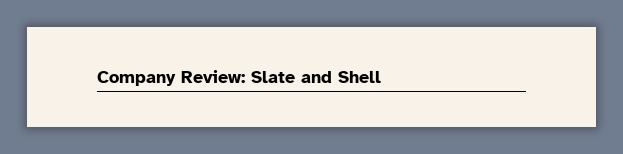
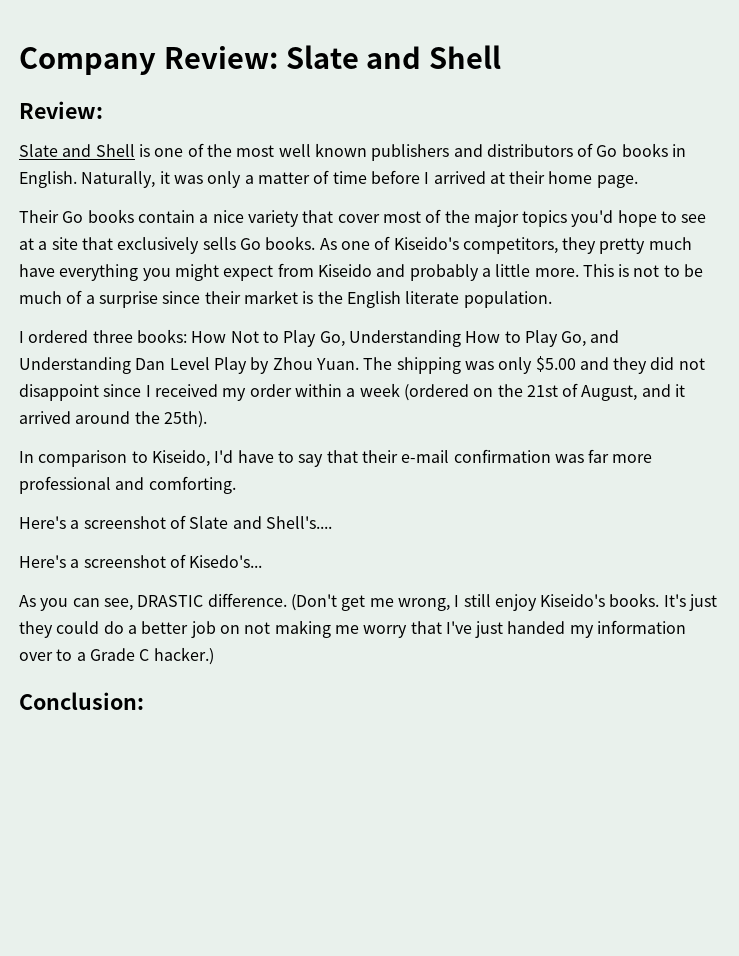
  Company Review: Slate and Shell
+ Review:
+ Slate and Shell is one of the most well known publishers and distributors of Go books in English. Naturally, it was only a matter of time before I arrived at their home page.
+ Their Go books contain a nice variety that cover most of the major topics you'd hope to see at a site that exclusively sells Go books. As one of Kiseido's competitors, they pretty much have everything you might expect from Kiseido and probably a little more. This is not to be much of a surprise since their market is the English literate population.
+ I ordered three books: How Not to Play Go, Understanding How to Play Go, and Understanding Dan Level Play by Zhou Yuan. The shipping was only $5.00 and they did not disappoint since I received my order within a week (ordered on the 21st of August, and it arrived around the 25th).
+ In comparison to Kiseido, I'd have to say that their e-mail confirmation was far more professional and comforting.
+ Here's a screenshot of Slate and Shell's....
+ Here's a screenshot of Kisedo's...
+ As you can see, DRASTIC difference. (Don't get me wrong, I still enjoy Kiseido's books. It's just they could do a better job on not making me worry that I've just handed my information over to a Grade C hacker.)
+ Conclusion:

